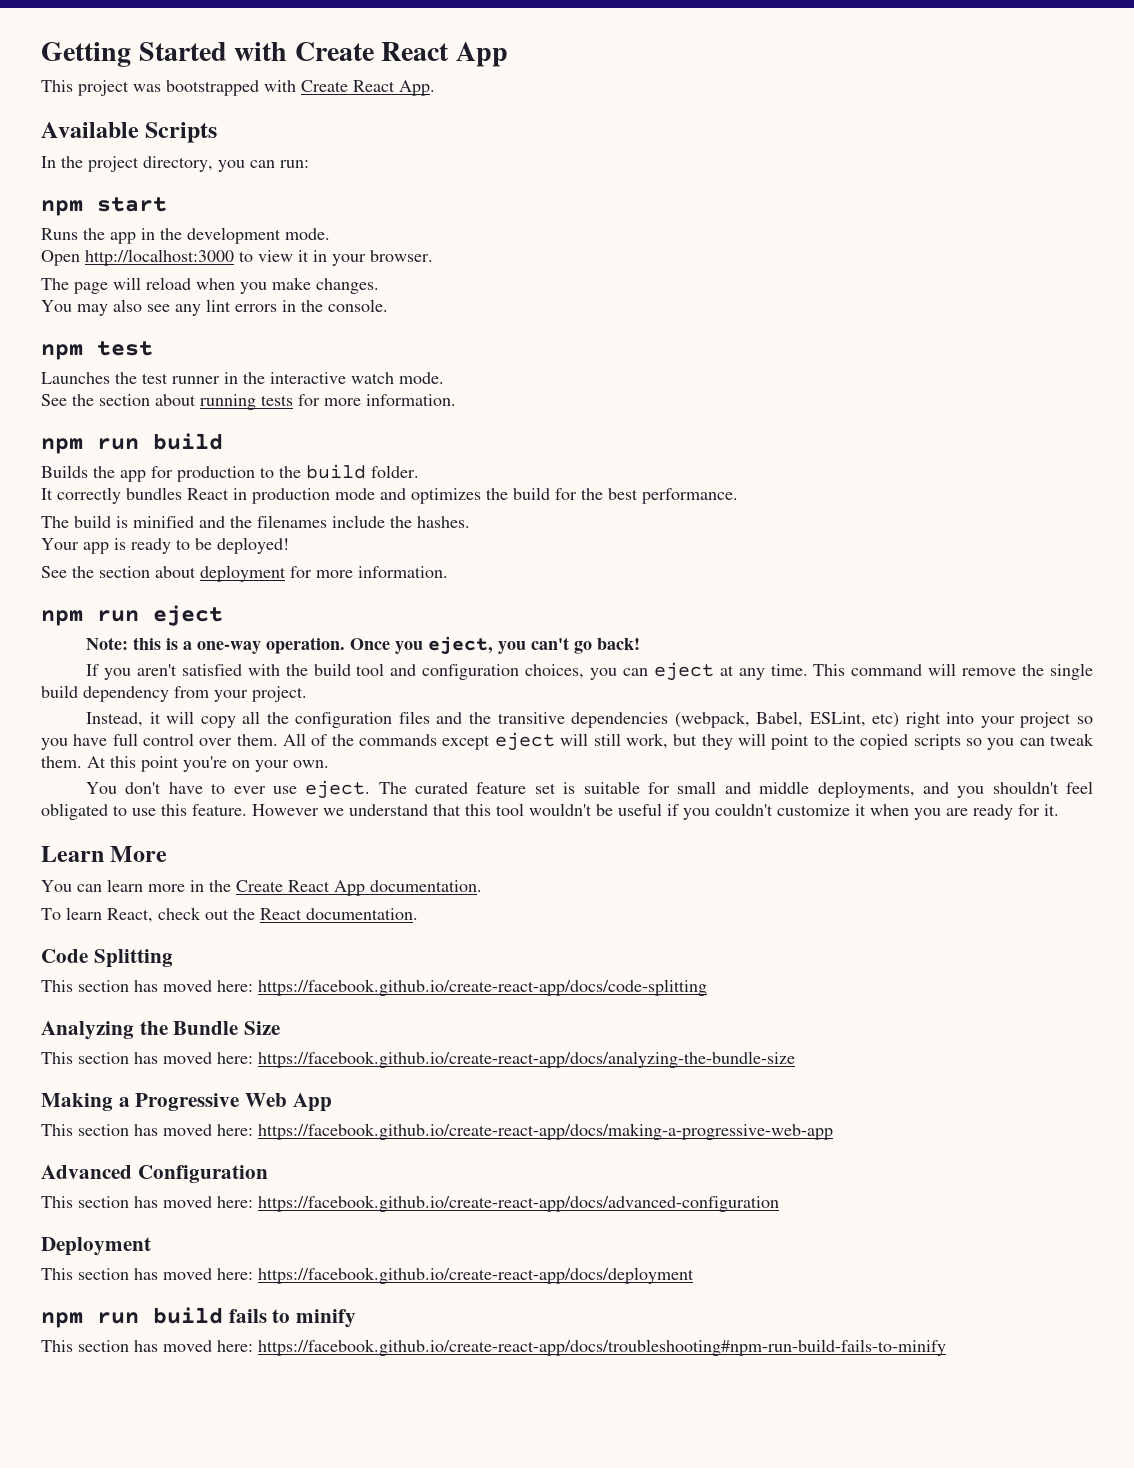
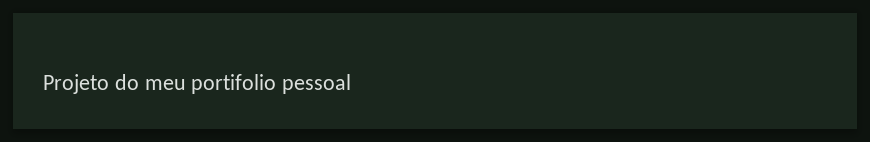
- Getting Started with Create React App
- This project was bootstrapped with Create React App.
- Available Scripts
- In the project directory, you can run:
- npm start
- Runs the app in the development mode.
- Open http://localhost:3000 to view it in your browser.
- The page will reload when you make changes.
- You may also see any lint errors in the console.
- npm test
- Launches the test runner in the interactive watch mode.
- See the section about running tests for more information.
- npm run build
- Builds the app for production to the build folder.
- It correctly bundles React in production mode and optimizes the build for the best performance.
- The build is minified and the filenames include the hashes.
- Your app is ready to be deployed!
- See the section about deployment for more information.
- npm run eject
- Note: this is a one-way operation. Once you eject, you can't go back!
- If you aren't satisfied with the build tool and configuration choices, you can eject at any time. This command will remove the single build dependency from your project.
- Instead, it will copy all the configuration files and the transitive dependencies (webpack, Babel, ESLint, etc) right into your project so you have full control over them. All of the commands except eject will still work, but they will point to the copied scripts so you can tweak them. At this point you're on your own.
- You don't have to ever use eject. The curated feature set is suitable for small and middle deployments, and you shouldn't feel obligated to use this feature. However we understand that this tool wouldn't be useful if you couldn't customize it when you are ready for it.
- Learn More
- You can learn more in the Create React App documentation.
- To learn React, check out the React documentation.
- Code Splitting
- This section has moved here: https://facebook.github.io/create-react-app/docs/code-splitting
- Analyzing the Bundle Size
- This section has moved here: https://facebook.github.io/create-react-app/docs/analyzing-the-bundle-size
- Making a Progressive Web App
- This section has moved here: https://facebook.github.io/create-react-app/docs/making-a-progressive-web-app
- Advanced Configuration
- This section has moved here: https://facebook.github.io/create-react-app/docs/advanced-configuration
- Deployment
- This section has moved here: https://facebook.github.io/create-react-app/docs/deployment
- npm run build fails to minify
- This section has moved here: https://facebook.github.io/create-react-app/docs/troubleshooting#npm-run-build-fails-to-minify
+ Projeto do meu portifolio pessoal

